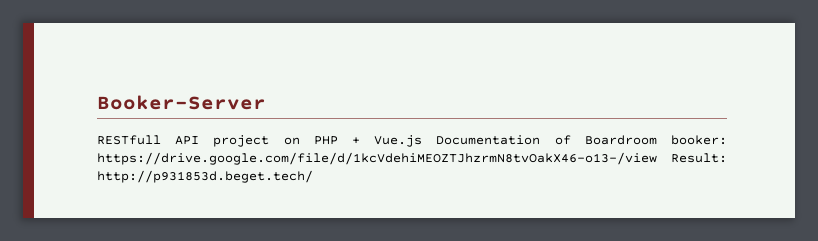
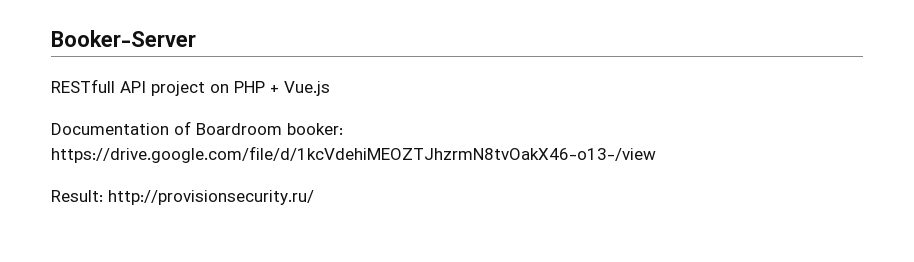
- RESTfull API project on PHP + Vue.js Documentation of Boardroom booker: https://drive.google.com/file/d/1kcVdehiMEOZTJhzrmN8tvOakX46-o13-/view Result: http://p931853d.beget.tech/
+ RESTfull API project on PHP + Vue.js
+ Documentation of Boardroom booker: https://drive.google.com/file/d/1kcVdehiMEOZTJhzrmN8tvOakX46-o13-/view
+ Result: http://provisionsecurity.ru/

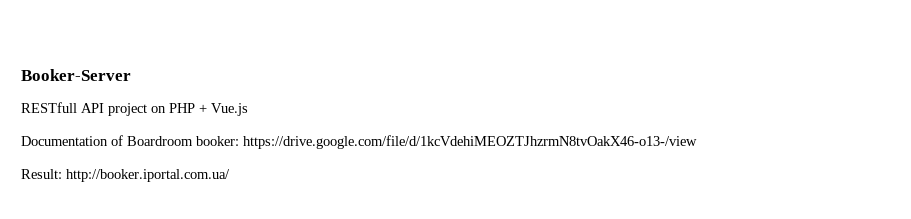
- Result: http://provisionsecurity.ru/
+ Result: http://booker.iportal.com.ua/

